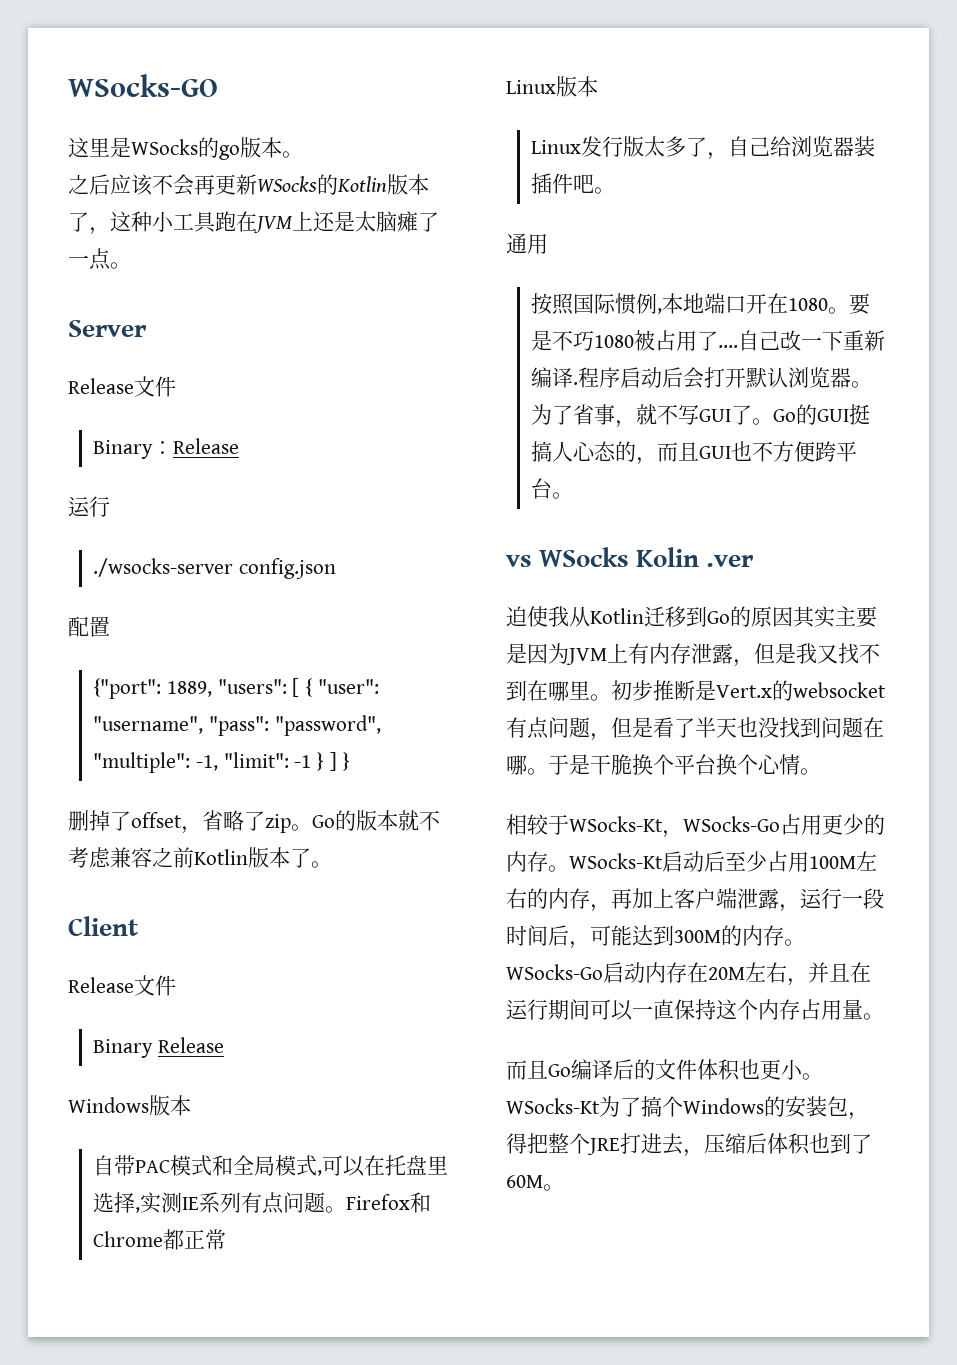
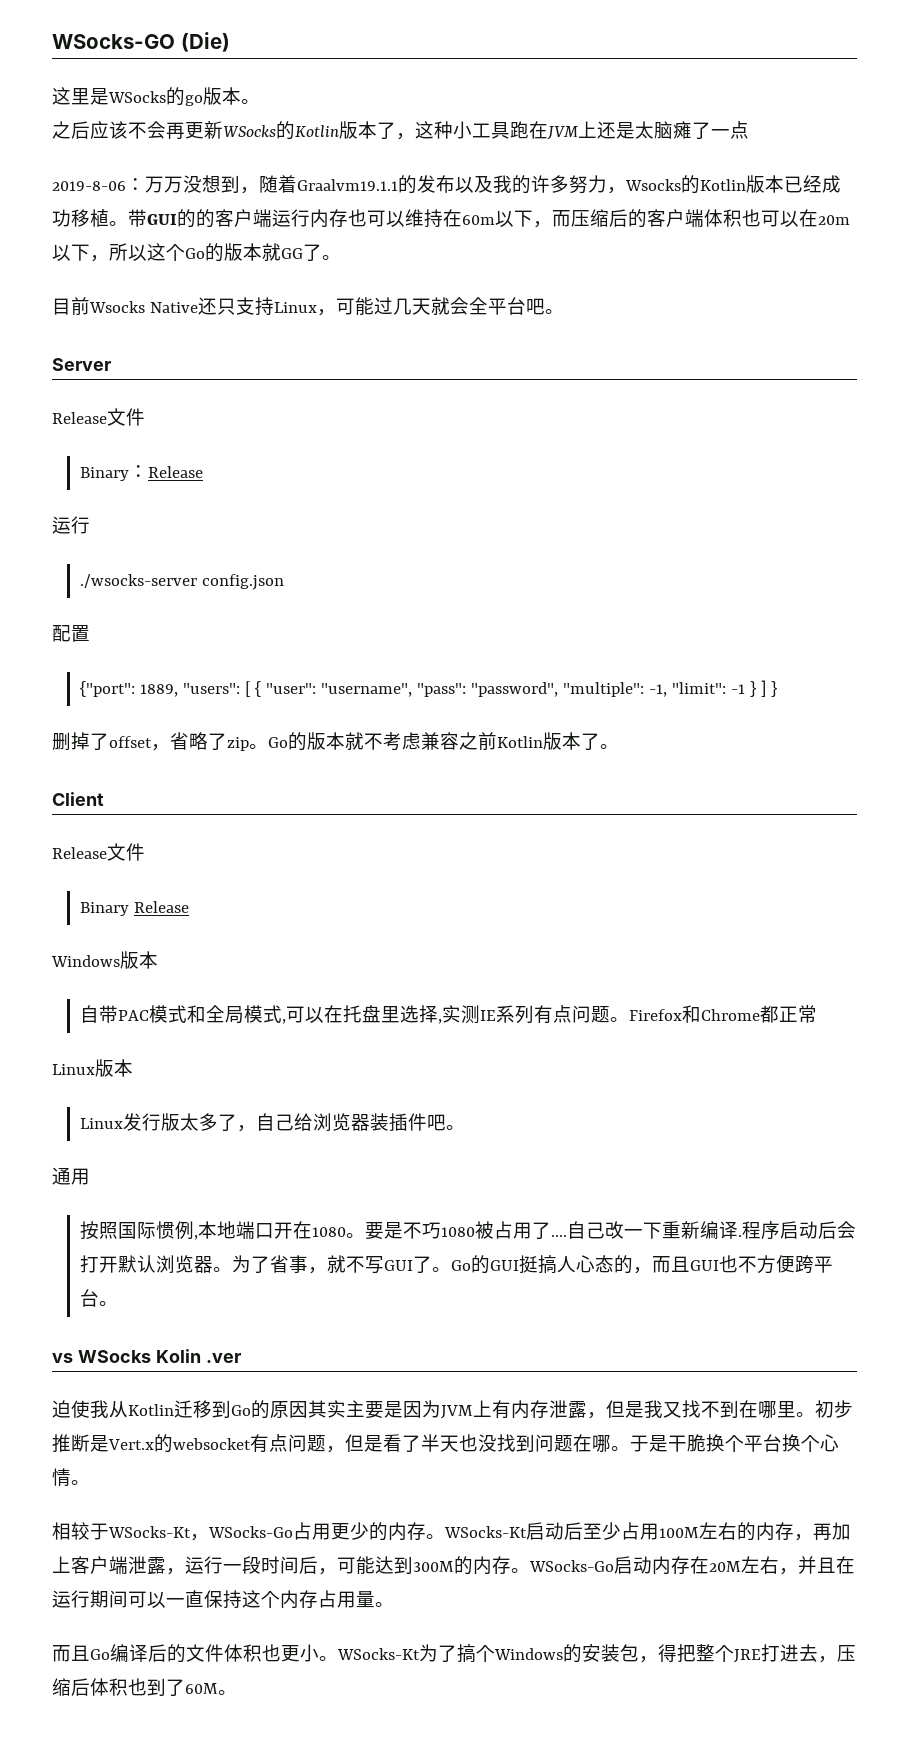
- WSocks-GO
+ WSocks-GO (Die)
- 之后应该不会再更新WSocks的Kotlin版本了，这种小工具跑在JVM上还是太脑瘫了一点。
+ 之后应该不会再更新WSocks的Kotlin版本了，这种小工具跑在JVM上还是太脑瘫了一点
+ 2019-8-06：万万没想到，随着Graalvm19.1.1的发布以及我的许多努力，Wsocks的Kotlin版本已经成功移植。带GUI的的客户端运行内存也可以维持在60m以下，而压缩后的客户端体积也可以在20m以下，所以这个Go的版本就GG了。
+ 目前Wsocks Native还只支持Linux，可能过几天就会全平台吧。

